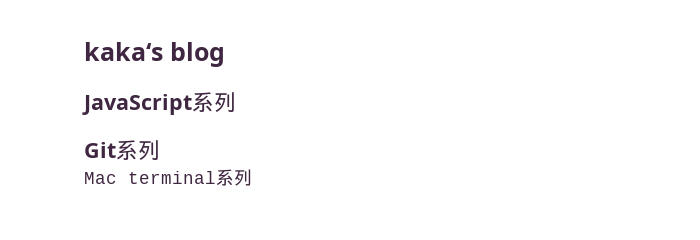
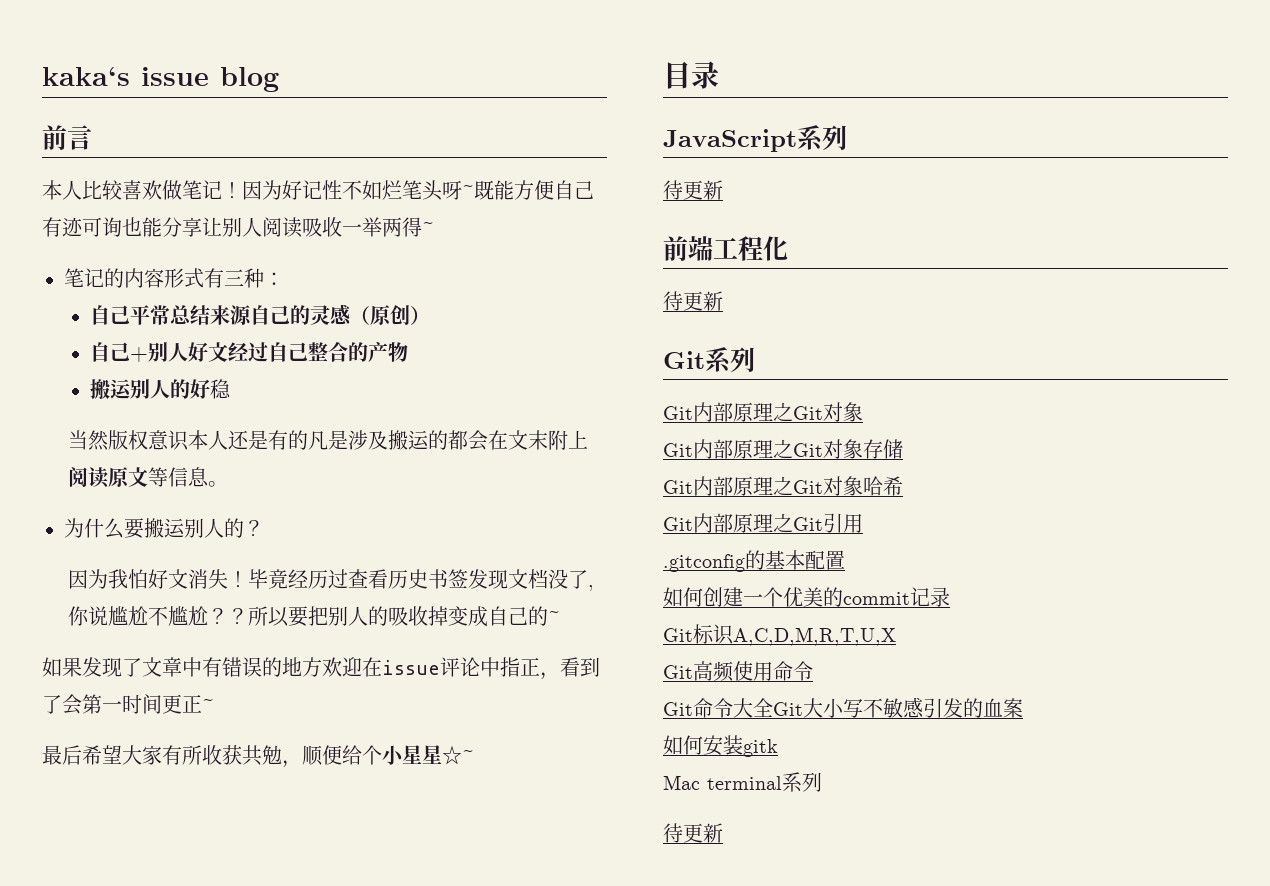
- kaka‘s blog
+ kaka‘s issue blog
+ 前言
+ 本人比较喜欢做笔记！因为好记性不如烂笔头呀~既能方便自己有迹可询也能分享让别人阅读吸收一举两得~
+ 笔记的内容形式有三种：
+ 自己平常总结来源自己的灵感（原创）
+ 自己+别人好文经过自己整合的产物
+ 搬运别人的好稳
+ 当然版权意识本人还是有的凡是涉及搬运的都会在文末附上阅读原文等信息。
+ 为什么要搬运别人的？
+ 因为我怕好文消失！毕竟经历过查看历史书签发现文档没了,你说尴尬不尴尬？？所以要把别人的吸收掉变成自己的~
+ 如果发现了文章中有错误的地方欢迎在issue评论中指正，看到了会第一时间更正~
+ 最后希望大家有所收获共勉，顺便给个小星星☆~
+ 目录
  JavaScript系列
+ 待更新
+ 前端工程化
+ 待更新
  Git系列
+ Git内部原理之Git对象
+ Git内部原理之Git对象存储
+ Git内部原理之Git对象哈希
+ Git内部原理之Git引用
+ .gitconfig的基本配置
+ 如何创建一个优美的commit记录
+ Git标识A,C,D,M,R,T,U,X
+ Git高频使用命令
+ Git命令大全Git大小写不敏感引发的血案
+ 如何安装gitk
  Mac terminal系列
+ 待更新

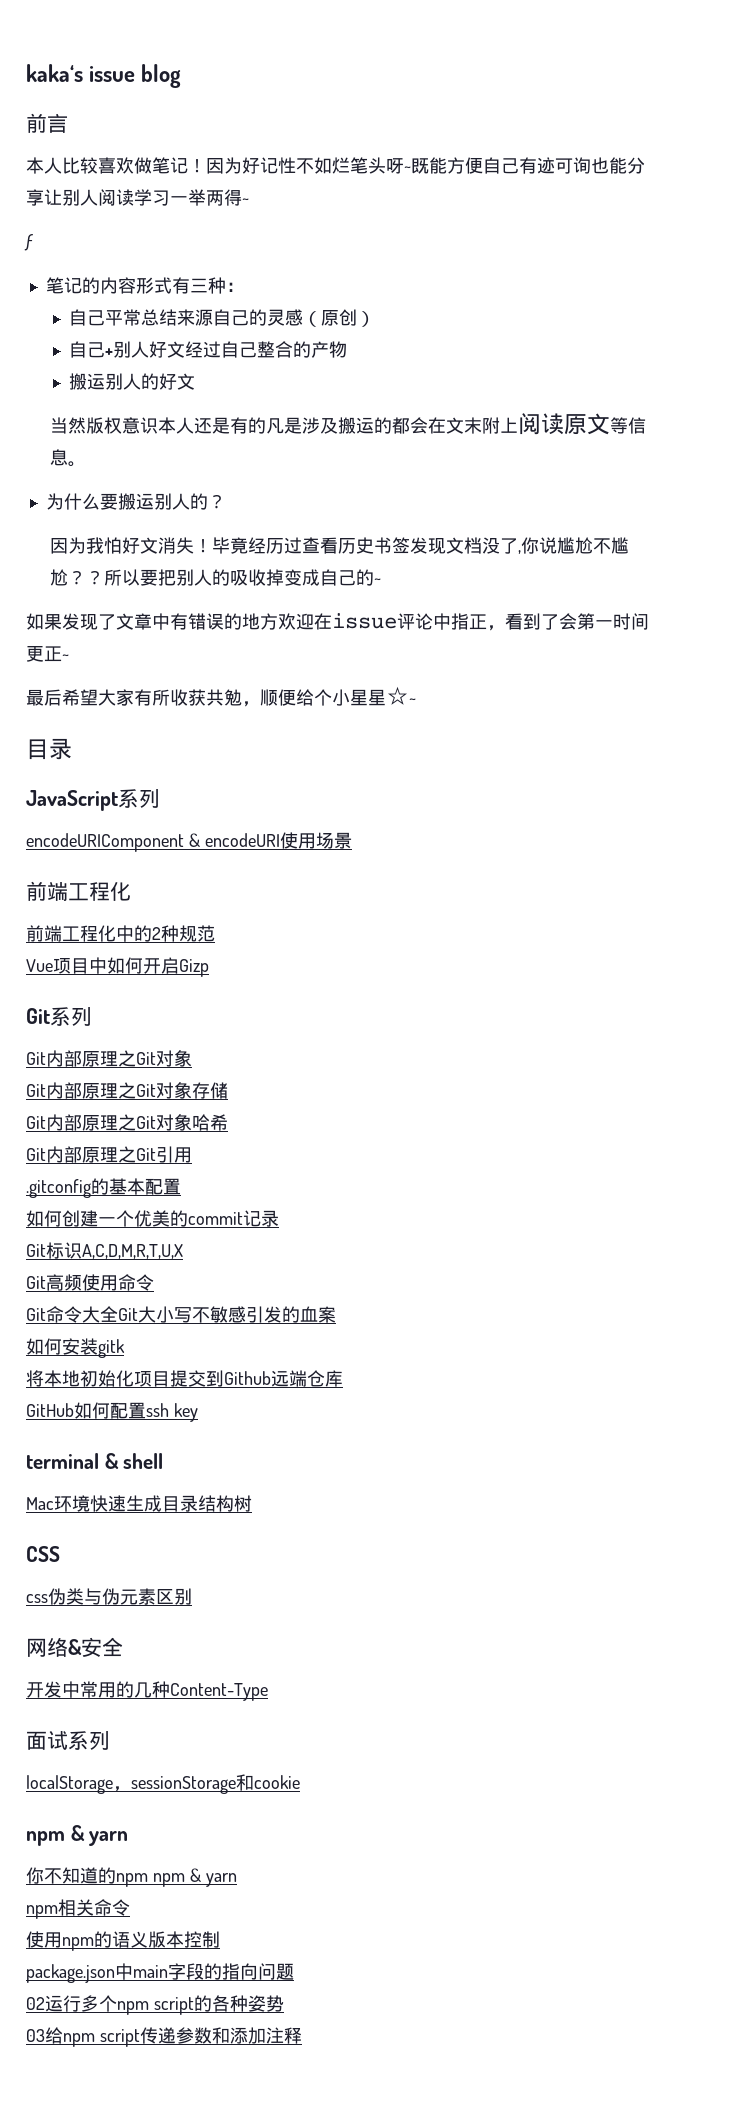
- 因为好记性不如烂笔头呀~既能方便自己有迹可询也能分享让别人阅读吸收一举两得~
+ 因为好记性不如烂笔头呀~既能方便自己有迹可询也能分享让别人阅读学习一举两得~
+ ƒ
- 搬运别人的好稳
+ 搬运别人的好文
  JavaScript系列
- 待更新
+ encodeURIComponent & encodeURI使用场景
  前端工程化
- 待更新
+ 前端工程化中的2种规范
+ Vue项目中如何开启Gizp
- Mac terminal系列
- 待更新
+ 将本地初始化项目提交到Github远端仓库
+ GitHub如何配置ssh key
+ terminal & shell
+ Mac环境快速生成目录结构树
+ CSS
+ css伪类与伪元素区别
+ 网络&安全
+ 开发中常用的几种Content-Type
+ 面试系列
+ localStorage，sessionStorage和cookie
+ npm & yarn
+ 你不知道的npm npm & yarn
+ npm相关命令
+ 使用npm的语义版本控制
+ package.json中main字段的指向问题
+ 02运行多个npm script的各种姿势
+ 03给npm script传递参数和添加注释

